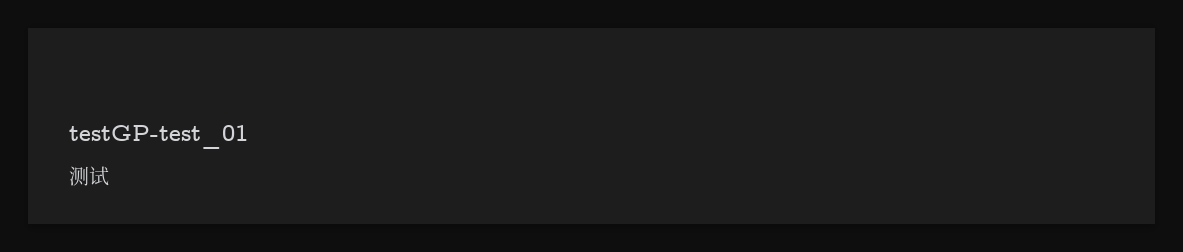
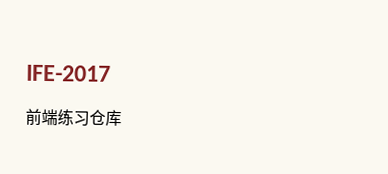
- testGP-test_01
- 测试
+ IFE-2017
+ 前端练习仓库

